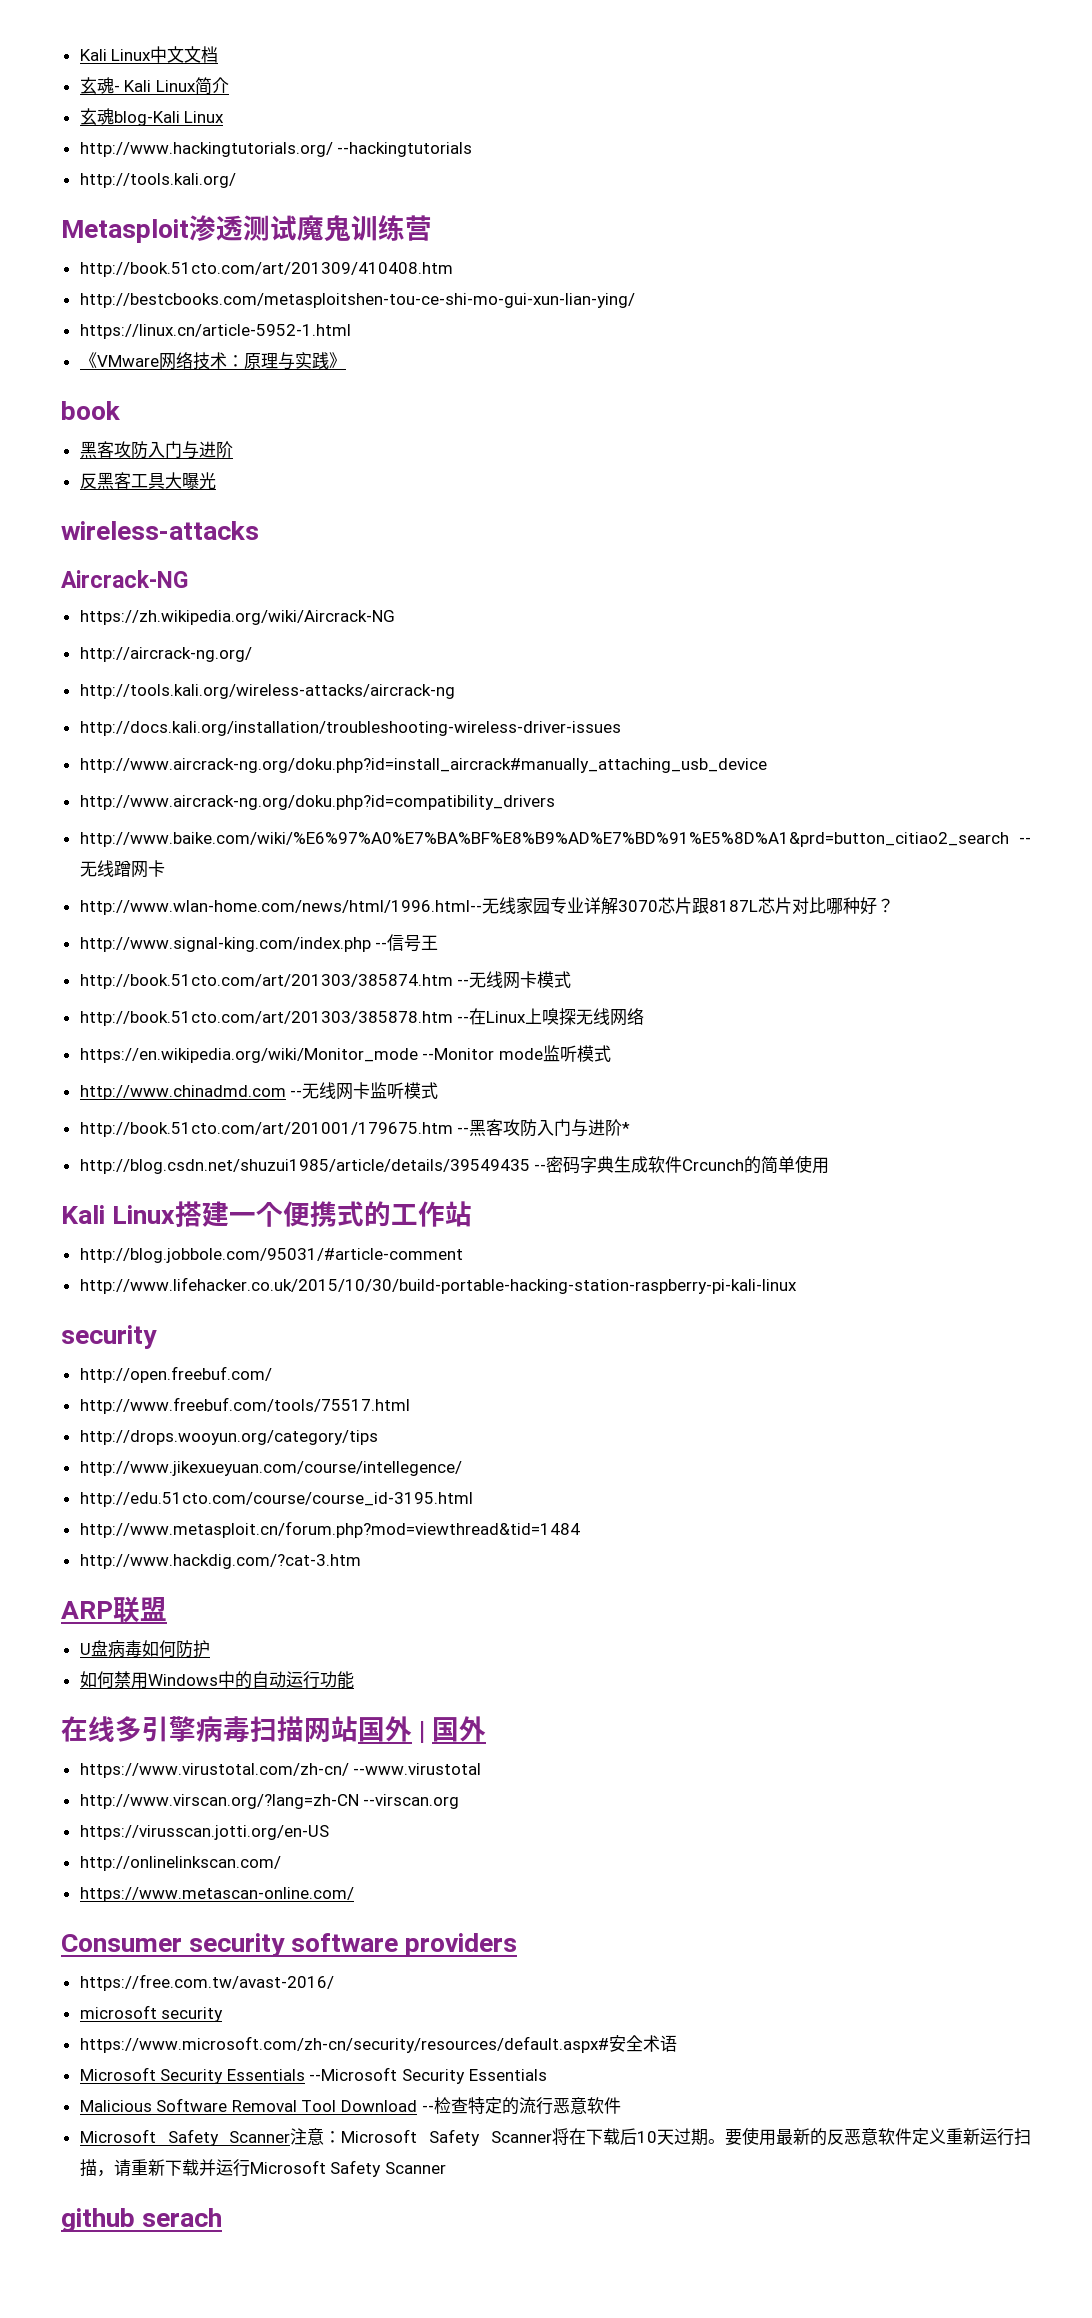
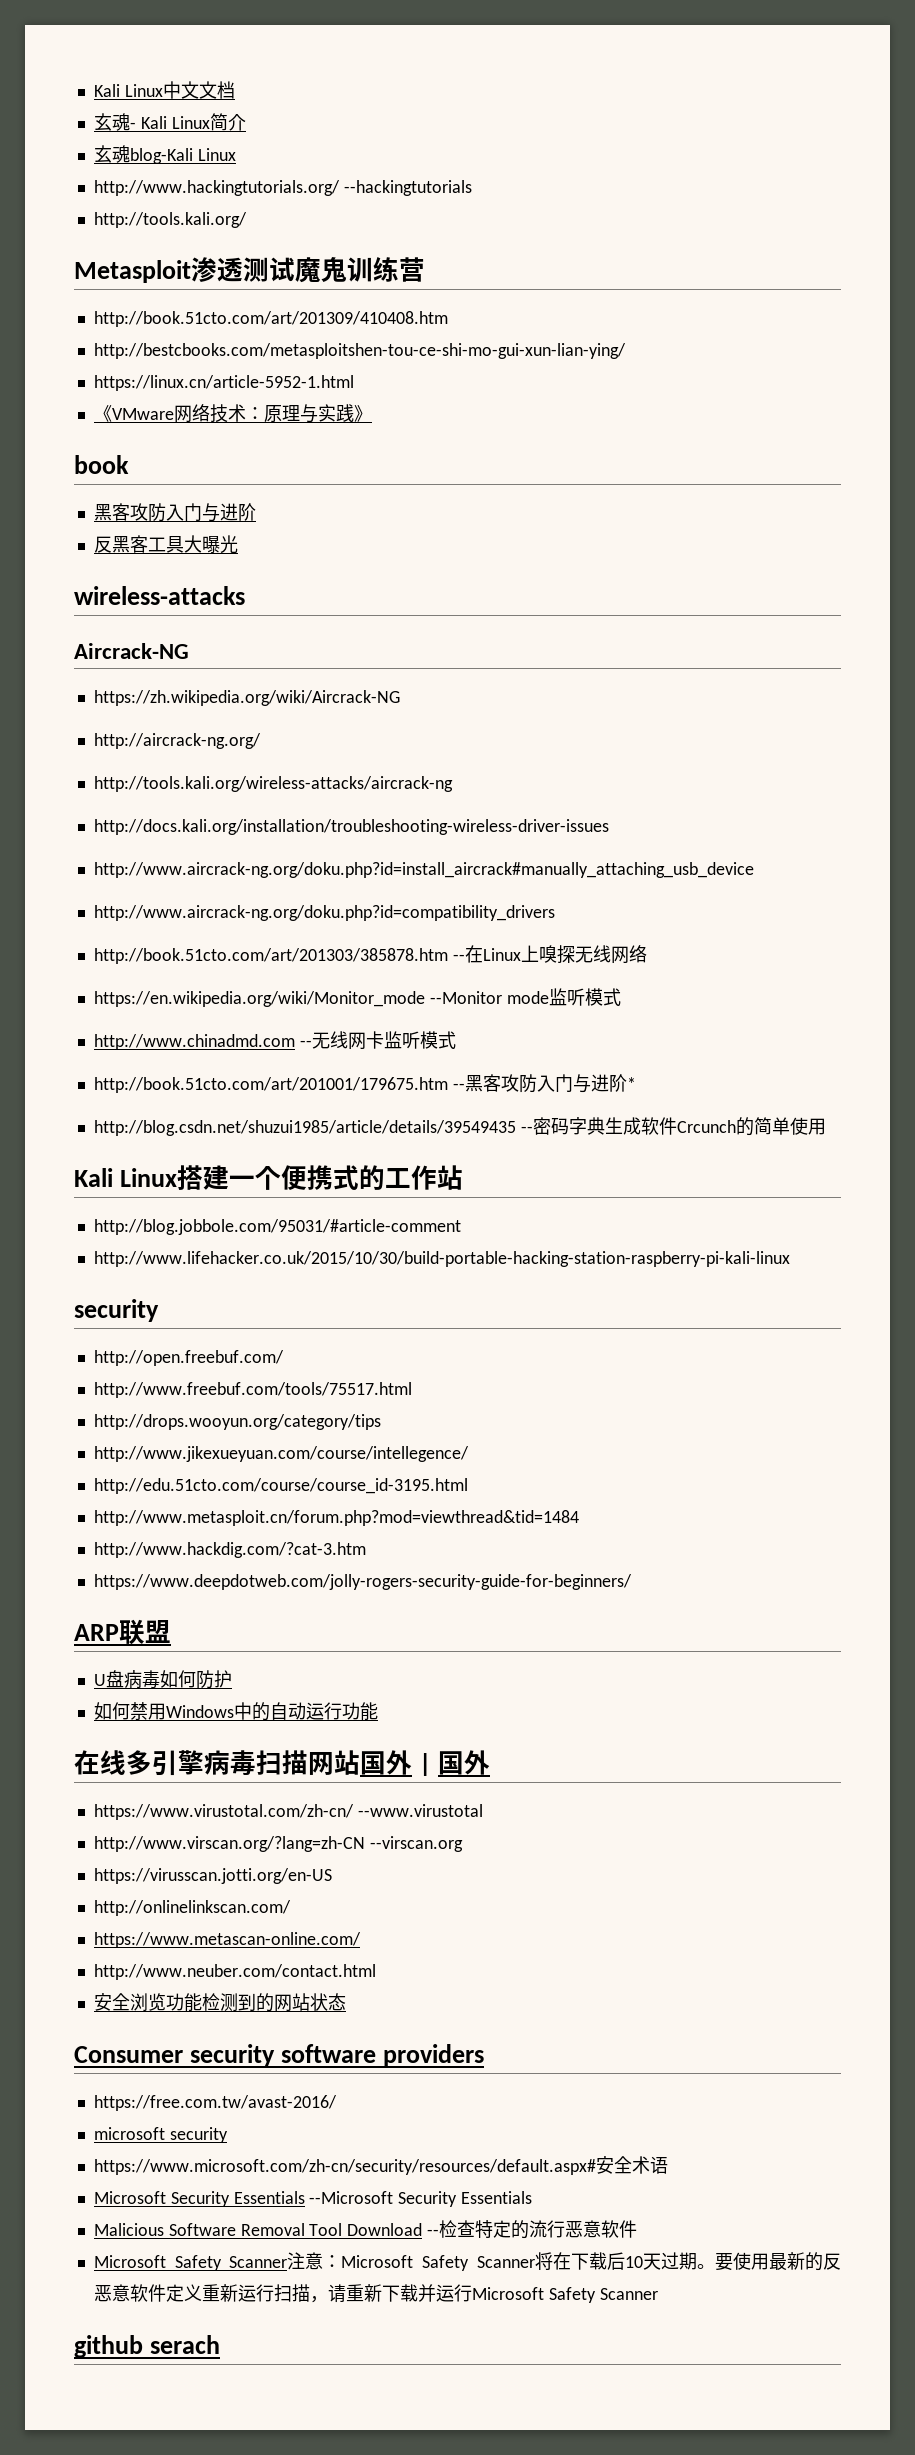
- http://www.baike.com/wiki/%E6%97%A0%E7%BA%BF%E8%B9%AD%E7%BD%91%E5%8D%A1&prd=button_citiao2_search --无线蹭网卡
- http://www.wlan-home.com/news/html/1996.html--无线家园专业详解3070芯片跟8187L芯片对比哪种好？
- http://www.signal-king.com/index.php --信号王
- http://book.51cto.com/art/201303/385874.htm --无线网卡模式
+ https://www.deepdotweb.com/jolly-rogers-security-guide-for-beginners/
+ http://www.neuber.com/contact.html
+ 安全浏览功能检测到的网站状态

